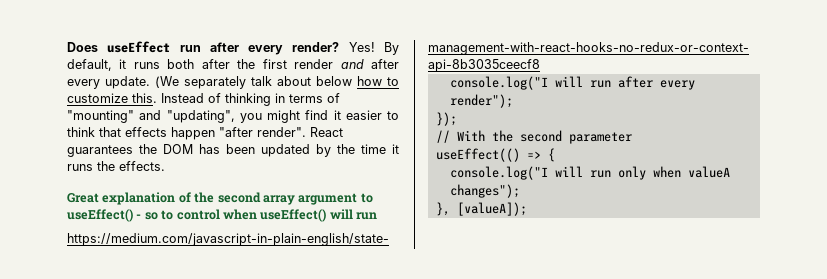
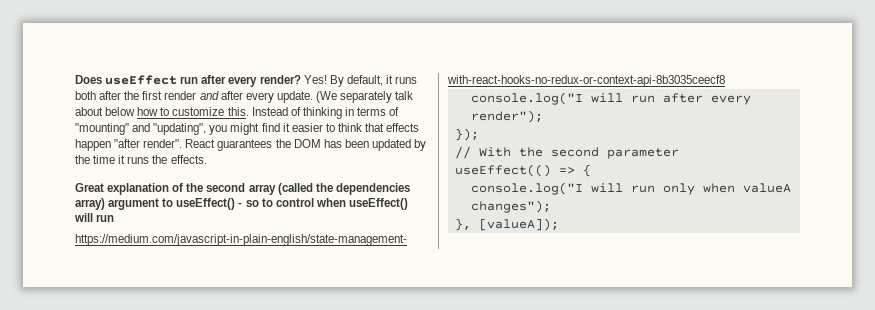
- Great explanation of the second array argument to useEffect() - so to control when useEffect() will run
+ Great explanation of the second array (called the dependencies array) argument to useEffect() - so to control when useEffect() will run

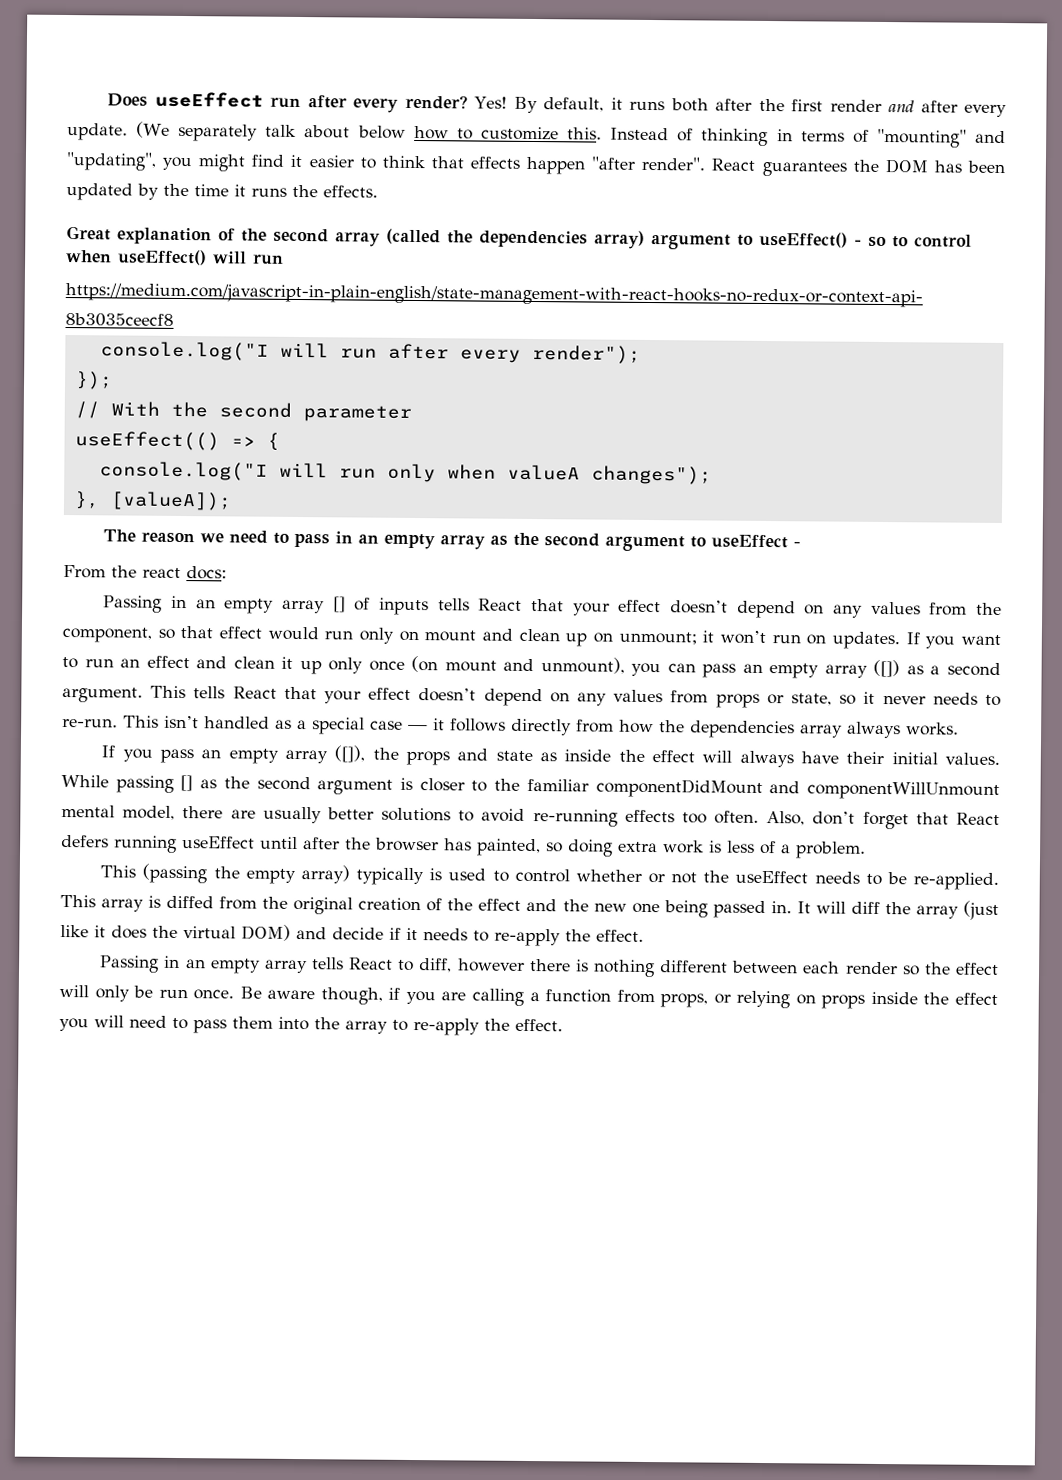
+ The reason we need to pass in an empty array as the second argument to useEffect -
+ From the react docs:
+ Passing in an empty array [] of inputs tells React that your effect doesn’t depend on any values from the component, so that effect would run only on mount and clean up on unmount; it won’t run on updates. If you want to run an effect and clean it up only once (on mount and unmount), you can pass an empty array ([]) as a second argument. This tells React that your effect doesn’t depend on any values from props or state, so it never needs to re-run. This isn’t handled as a special case — it follows directly from how the dependencies array always works.
+ If you pass an empty array ([]), the props and state as inside the effect will always have their initial values. While passing [] as the second argument is closer to the familiar componentDidMount and componentWillUnmount mental model, there are usually better solutions to avoid re-running effects too often. Also, don’t forget that React defers running useEffect until after the browser has painted, so doing extra work is less of a problem.
+ This (passing the empty array) typically is used to control whether or not the useEffect needs to be re-applied. This array is diffed from the original creation of the effect and the new one being passed in. It will diff the array (just like it does the virtual DOM) and decide if it needs to re-apply the effect.
+ Passing in an empty array tells React to diff, however there is nothing different between each render so the effect will only be run once. Be aware though, if you are calling a function from props, or relying on props inside the effect you will need to pass them into the array to re-apply the effect.

